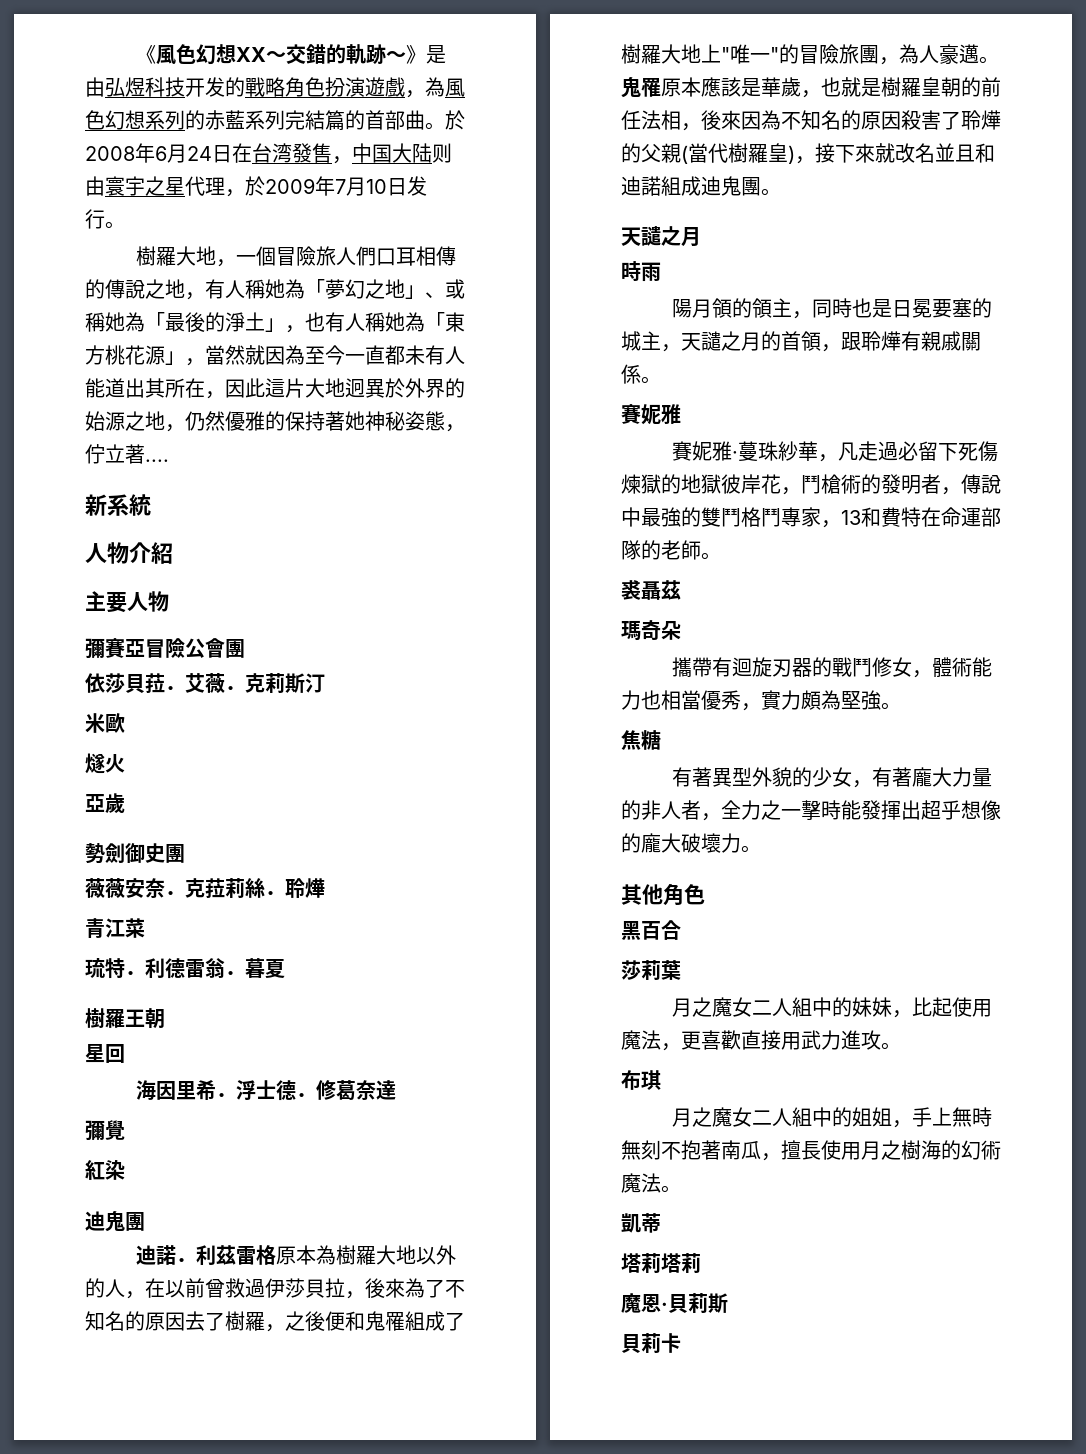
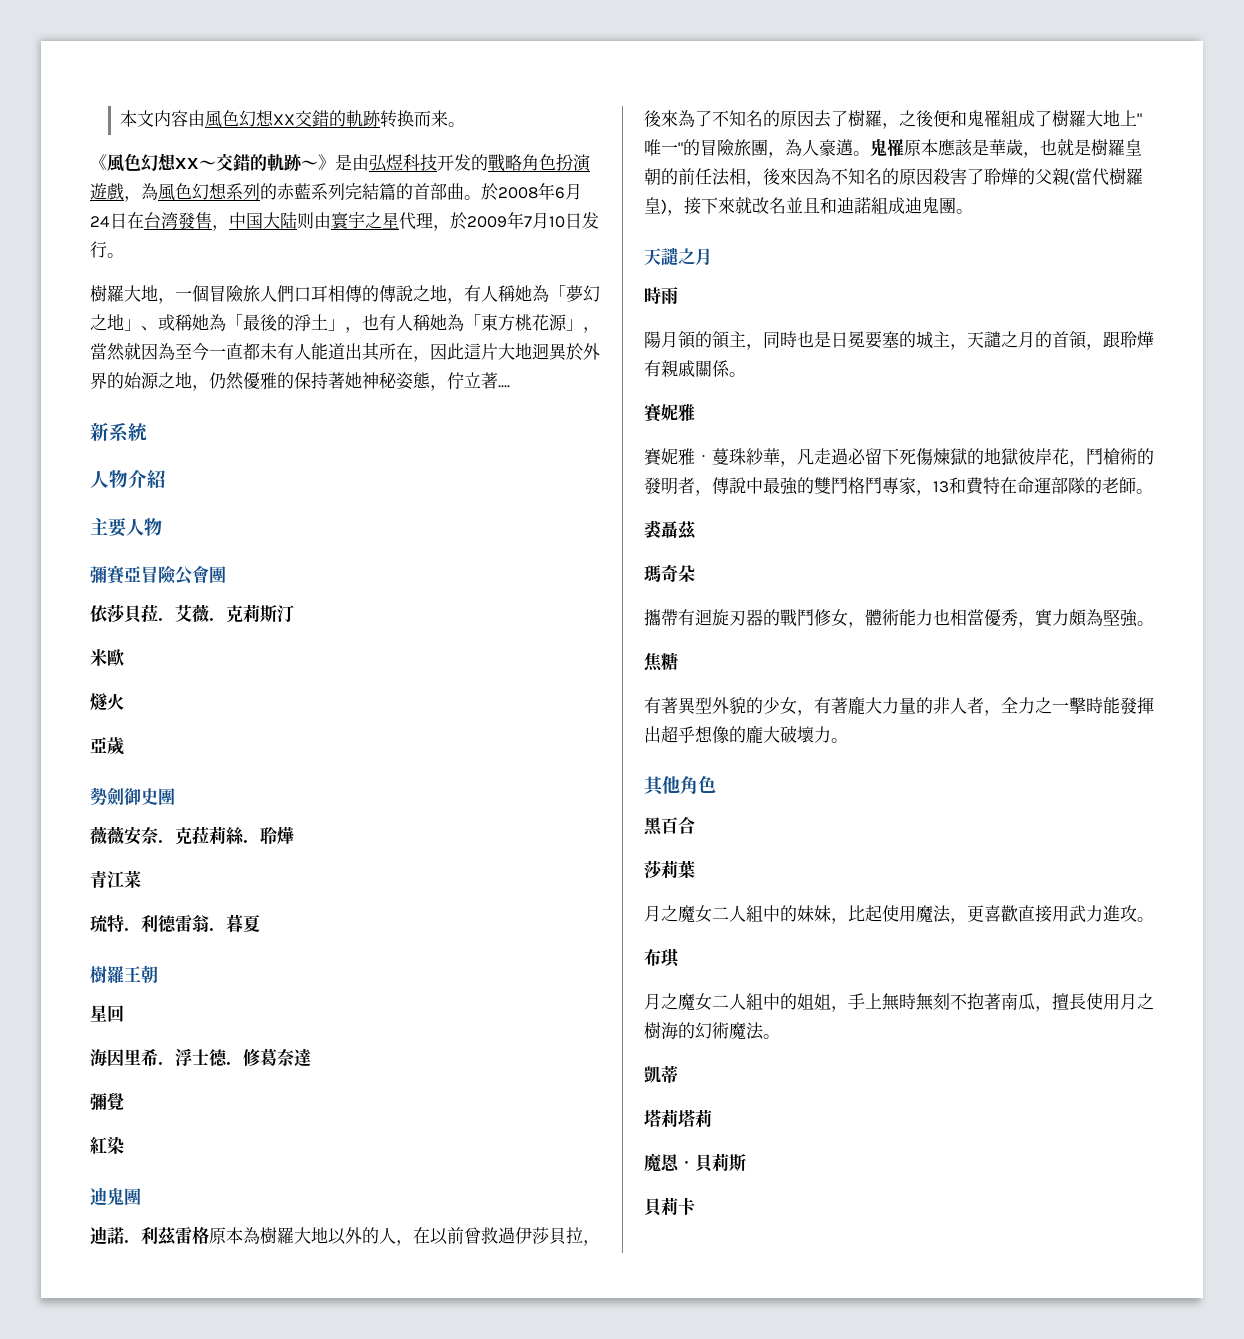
+ 本文内容由風色幻想XX交錯的軌跡转换而来。

